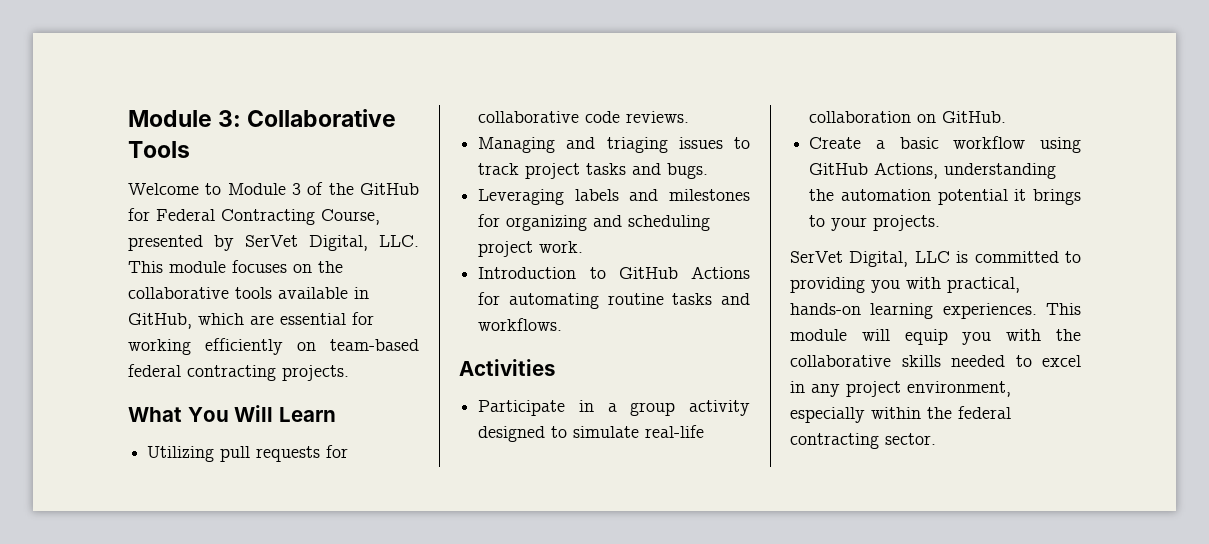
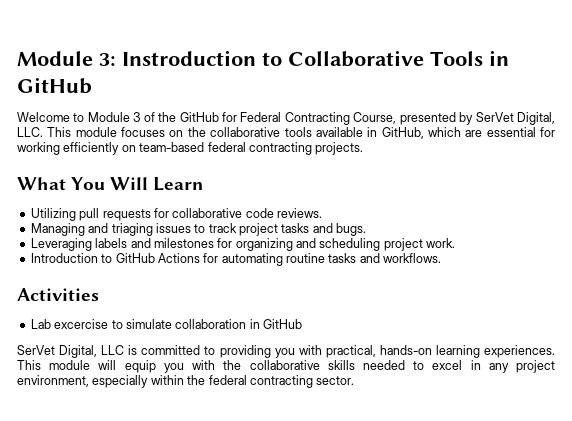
- Module 3: Collaborative Tools
+ Module 3: Instroduction to Collaborative Tools in GitHub
- Participate in a group activity designed to simulate real-life collaboration on GitHub.
- Create a basic workflow using GitHub Actions, understanding the automation potential it brings to your projects.
+ Lab excercise to simulate collaboration in GitHub

